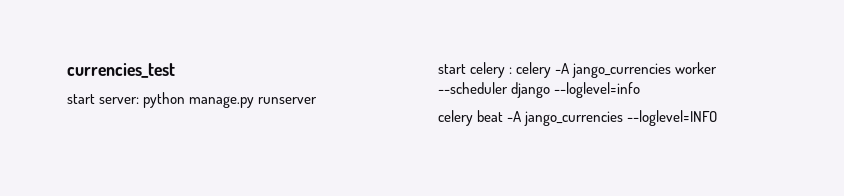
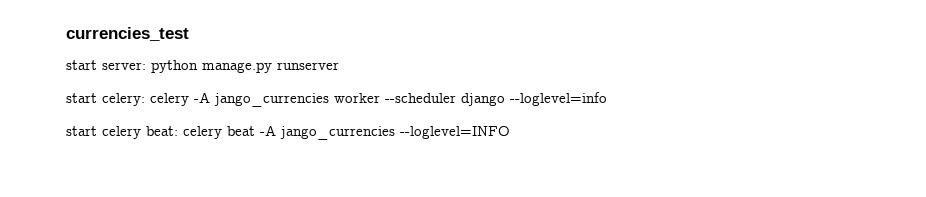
- start celery : celery -A jango_currencies worker --scheduler django --loglevel=info
+ start celery: celery -A jango_currencies worker --scheduler django --loglevel=info
- celery beat -A jango_currencies --loglevel=INFO
+ start celery beat: celery beat -A jango_currencies --loglevel=INFO

